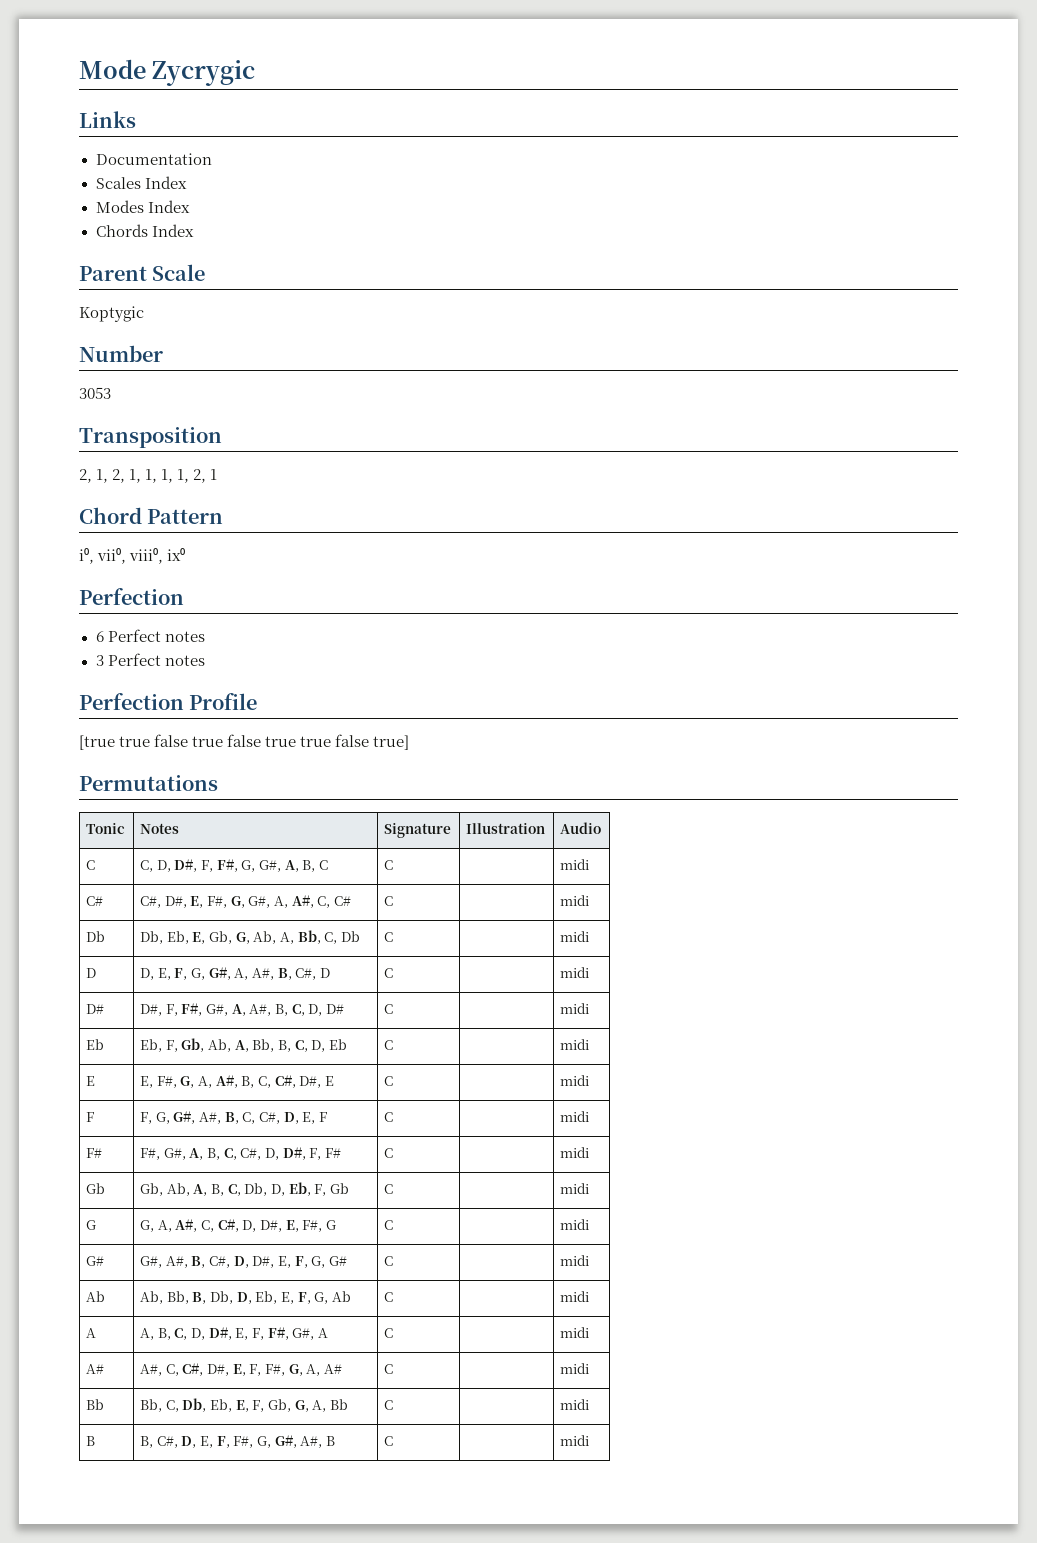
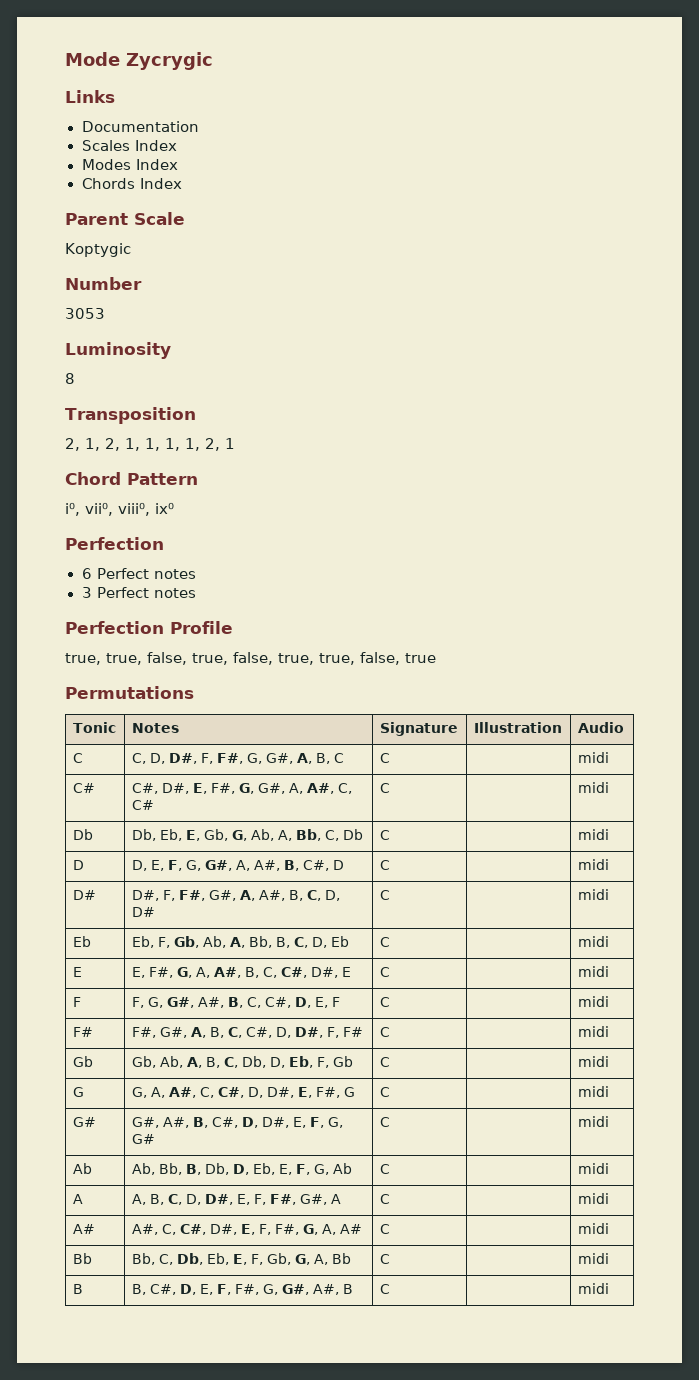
+ Luminosity
+ 8
- [true true false true false true true false true]
+ true, true, false, true, false, true, true, false, true

